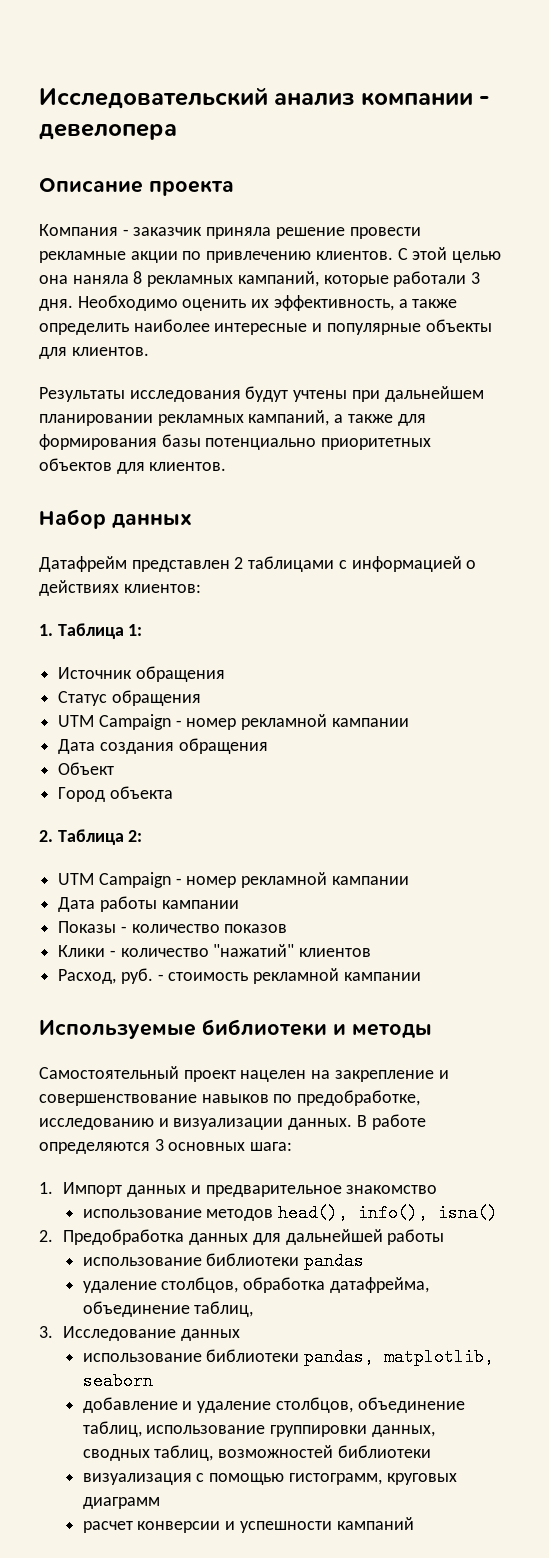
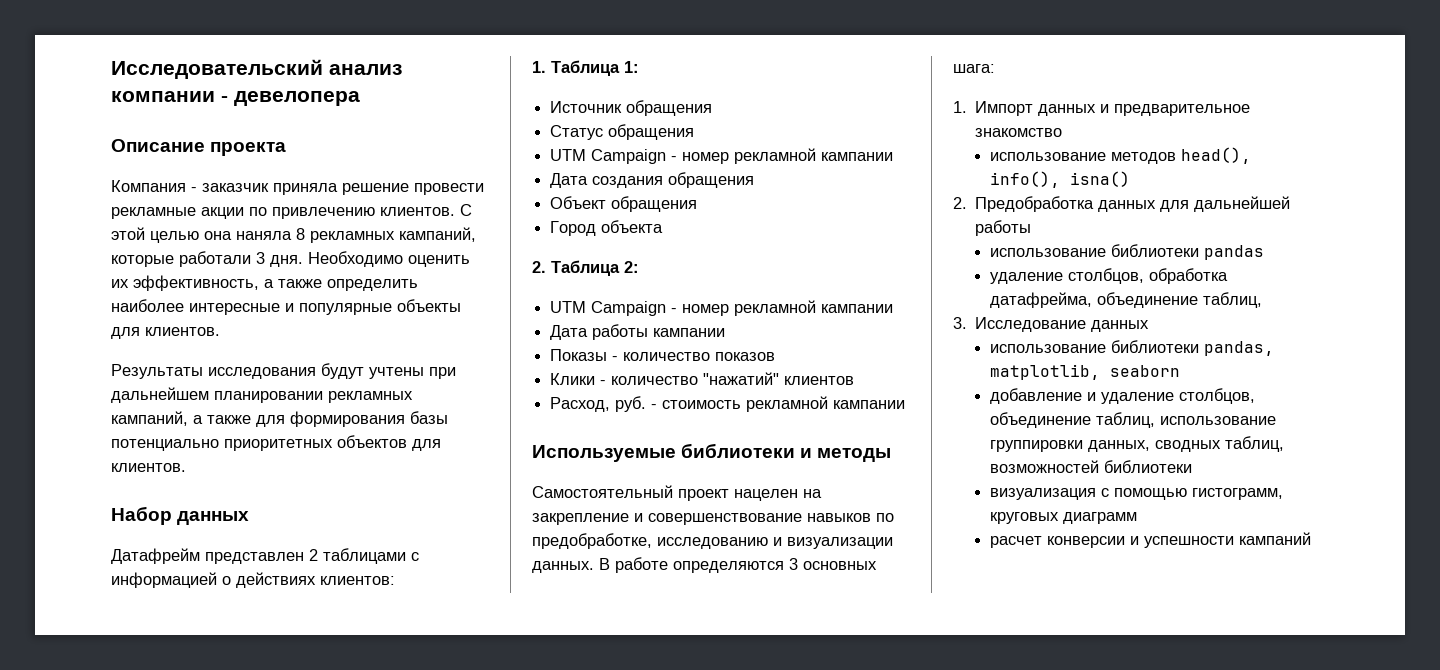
- Объект
+ Объект обращения

